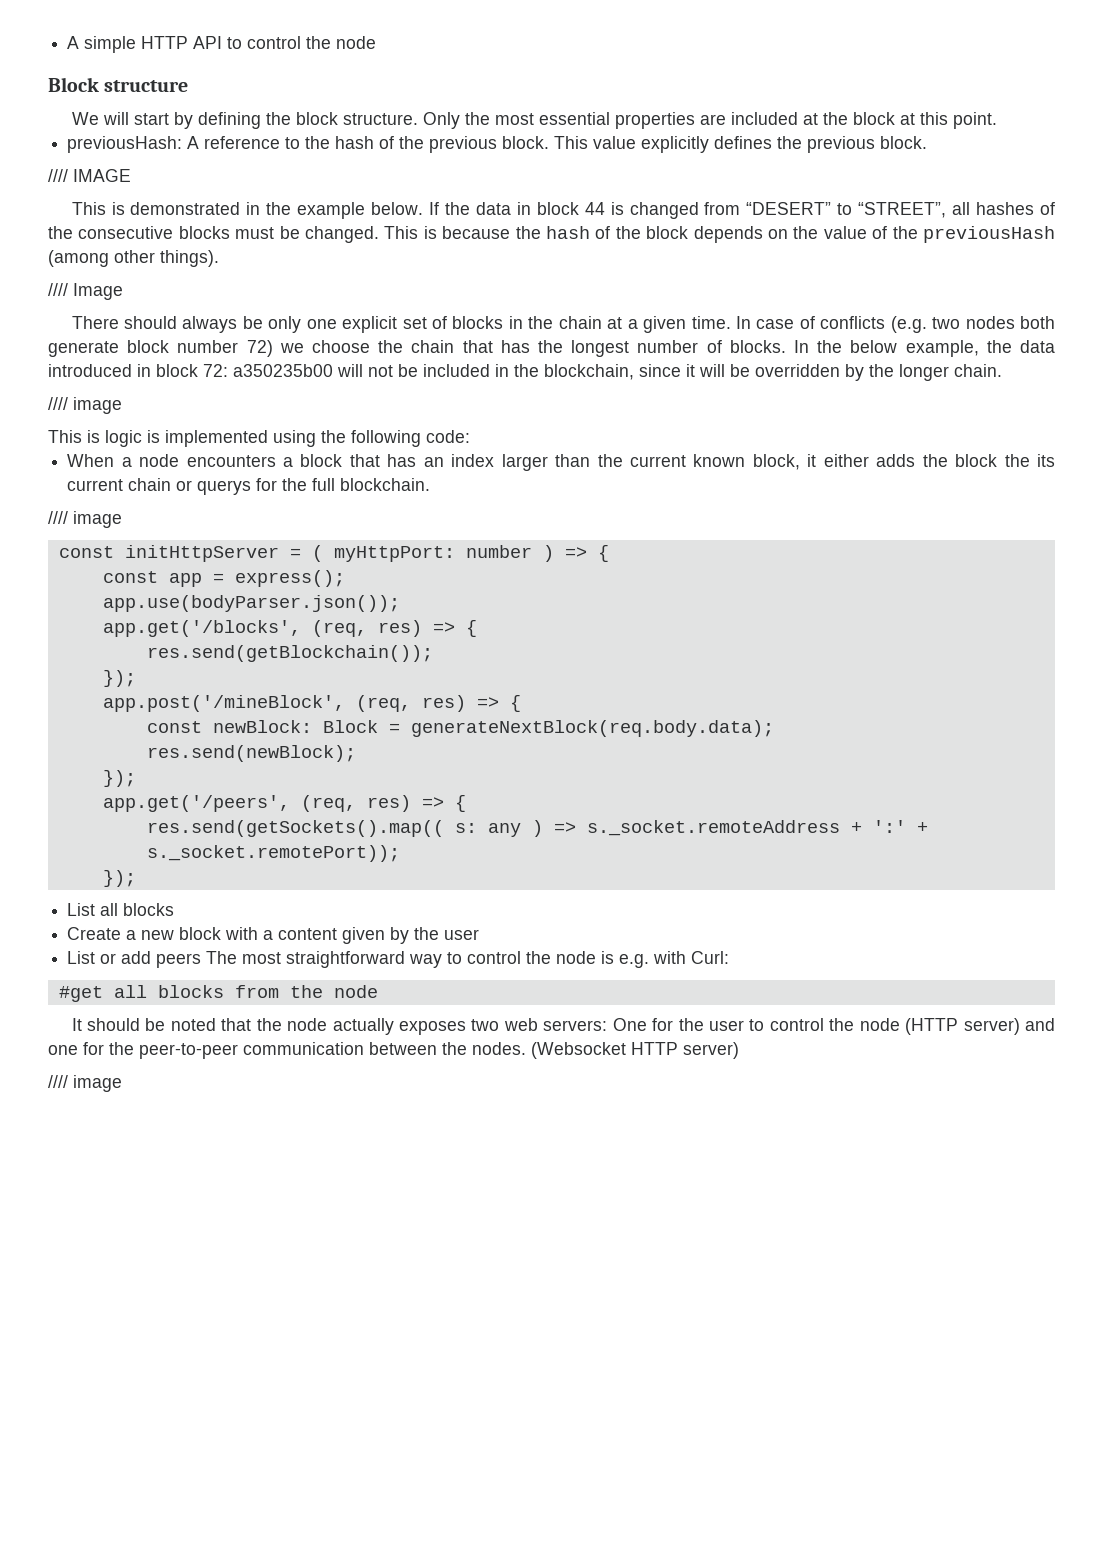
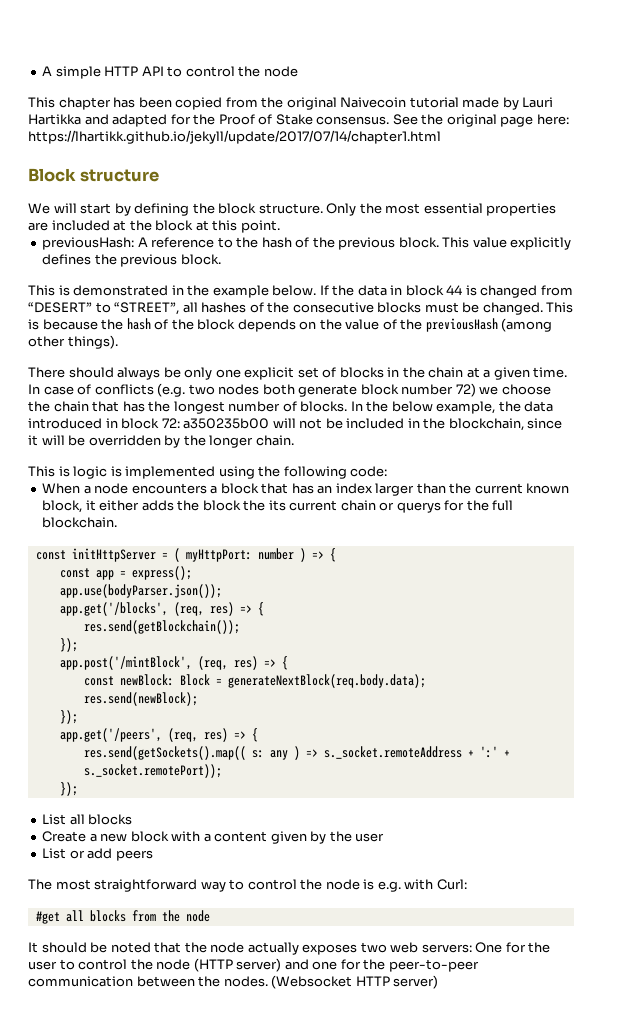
+ This chapter has been copied from the original Naivecoin tutorial made by Lauri Hartikka and adapted for the Proof of Stake consensus. See the original page here: https://lhartikk.github.io/jekyll/update/2017/07/14/chapter1.html
- //// IMAGE
- //// Image
  In the below example, the data introduced in block 72: a350235b00 will not be included in the blockchain, since it will be overridden by the longer chain.
- //// image
  When a node encounters a block that has an index larger than the current known block, it either adds the block the its current chain or querys for the full blockchain.
- //// image
- app.post('/mineBlock', (req, res) => {
+ app.post('/mintBlock', (req, res) => {
- List or add peers The most straightforward way to control the node is e.g. with Curl:
+ List or add peers
+ The most straightforward way to control the node is e.g. with Curl:
  (Websocket HTTP server)
- //// image

